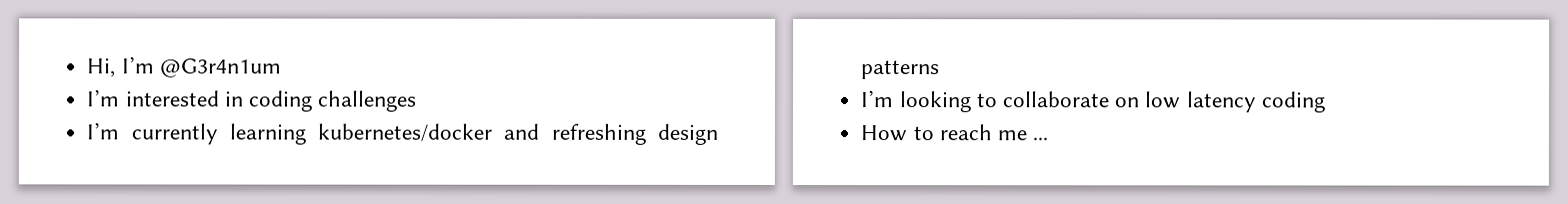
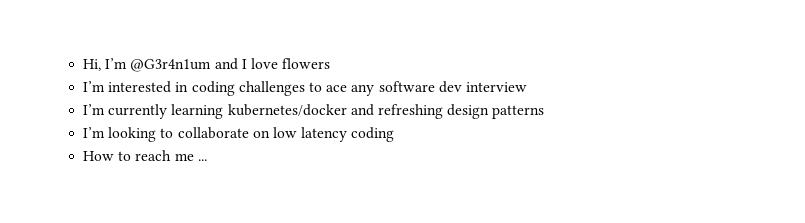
- Hi, I’m @G3r4n1um
+ Hi, I’m @G3r4n1um and I love flowers
- I’m interested in coding challenges
+ I’m interested in coding challenges to ace any software dev interview

